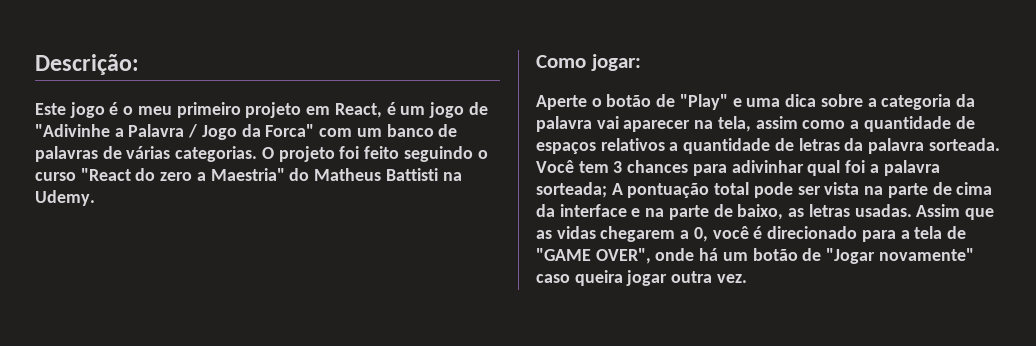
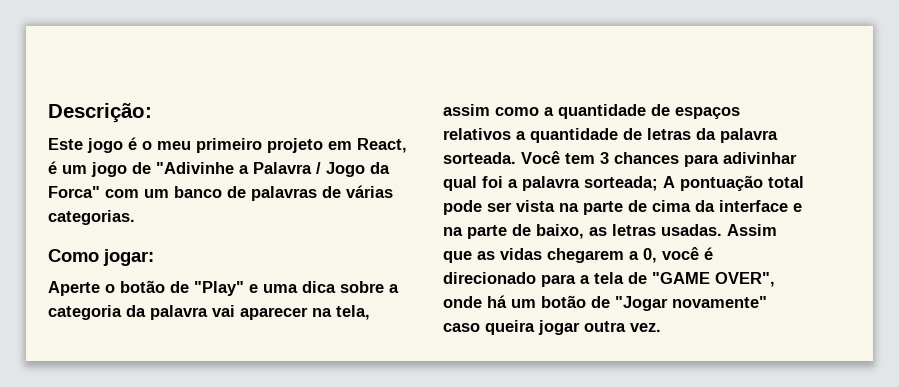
- O projeto foi feito seguindo o curso "React do zero a Maestria" do Matheus Battisti na Udemy.

